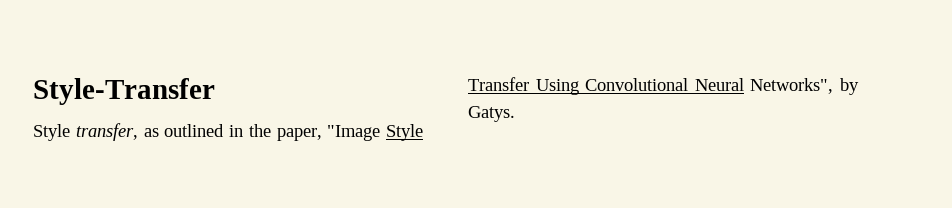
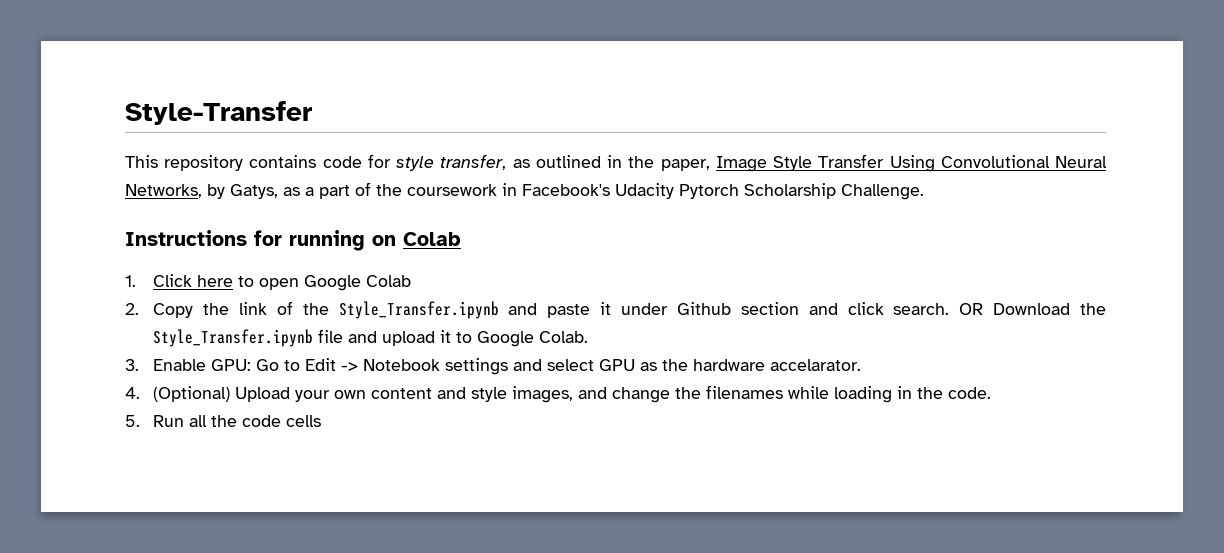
- Style transfer, as outlined in the paper, "Image Style Transfer Using Convolutional Neural Networks", by Gatys.
+ This repository contains code for style transfer, as outlined in the paper, Image Style Transfer Using Convolutional Neural Networks, by Gatys, as a part of the coursework in Facebook's Udacity Pytorch Scholarship Challenge.
+ Instructions for running on Colab
+ 1. Click here to open Google Colab
+ 2. Copy the link of the Style_Transfer.ipynb and paste it under Github section and click search. OR Download the Style_Transfer.ipynb file and upload it to Google Colab.
+ 3. Enable GPU: Go to Edit -> Notebook settings and select GPU as the hardware accelarator.
+ 4. (Optional) Upload your own content and style images, and change the filenames while loading in the code.
+ 5. Run all the code cells

